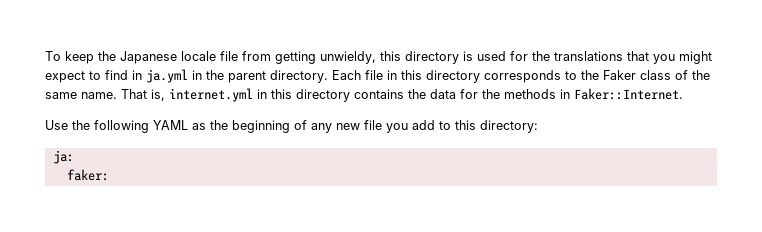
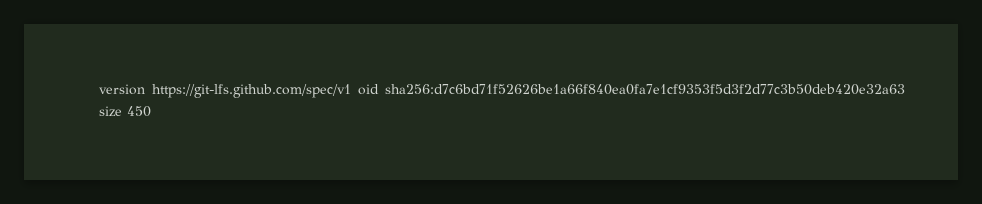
- To keep the Japanese locale file from getting unwieldy, this directory is used for the translations that you might expect to find in ja.yml in the parent directory. Each file in this directory corresponds to the Faker class of the same name. That is, internet.yml in this directory contains the data for the methods in Faker::Internet.
- Use the following YAML as the beginning of any new file you add to this directory:
- ja:
- faker:
+ version https://git-lfs.github.com/spec/v1 oid sha256:d7c6bd71f52626be1a66f840ea0fa7e1cf9353f5d3f2d77c3b50deb420e32a63 size 450

